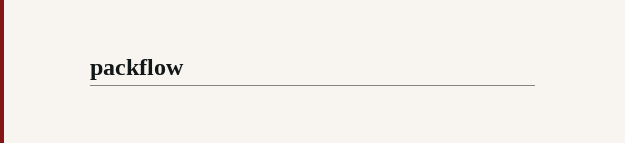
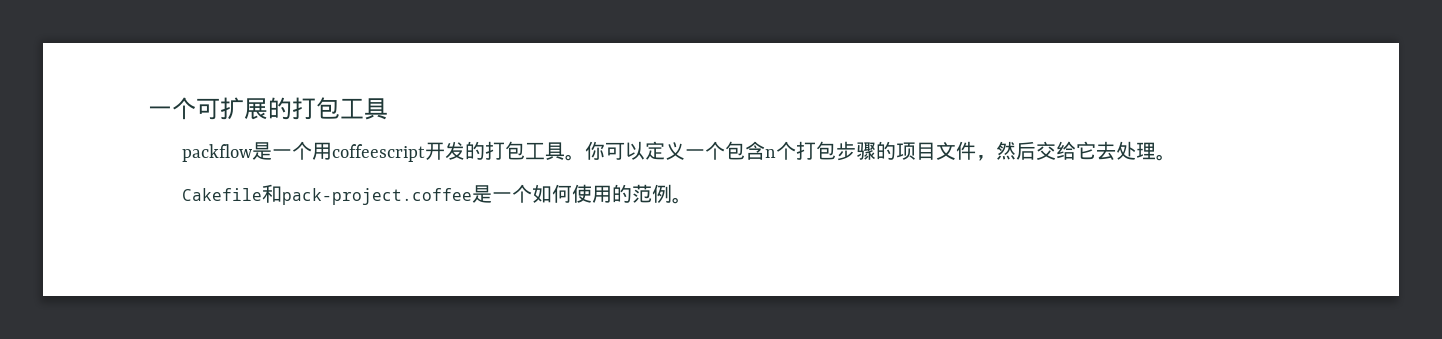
- packflow
+ 一个可扩展的打包工具
+ packflow是一个用coffeescript开发的打包工具。你可以定义一个包含n个打包步骤的项目文件，然后交给它去处理。
+ Cakefile和pack-project.coffee是一个如何使用的范例。

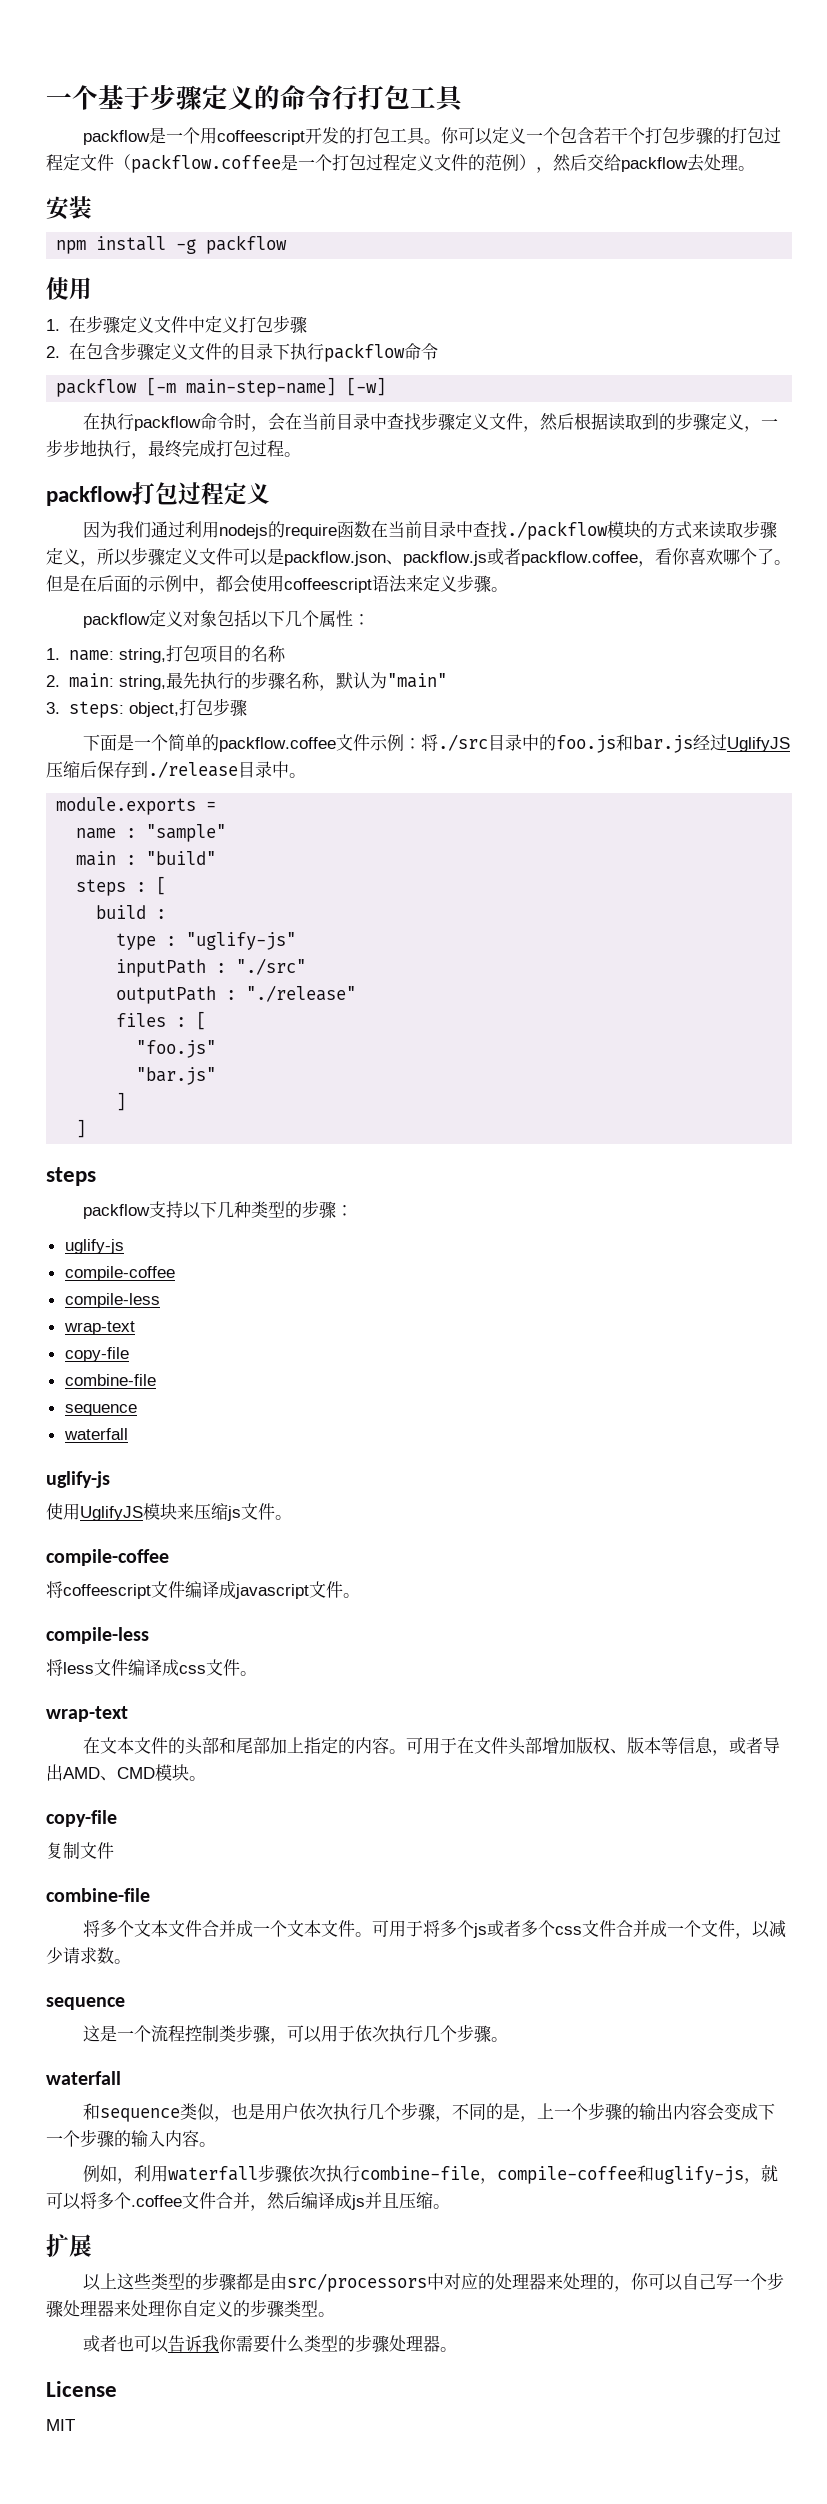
- 一个可扩展的打包工具
+ 一个基于步骤定义的命令行打包工具
- 你可以定义一个包含n个打包步骤的项目文件，然后交给它去处理。
- Cakefile和pack-project.coffee是一个如何使用的范例。
+ 你可以定义一个包含若干个打包步骤的打包过程定文件（packflow.coffee是一个打包过程定义文件的范例），然后交给packflow去处理。
+ 安装
+ npm install -g packflow
+ 使用
+ 1.在步骤定义文件中定义打包步骤
+ 2.在包含步骤定义文件的目录下执行packflow命令
+ packflow [-m main-step-name] [-w]
+ 在执行packflow命令时，会在当前目录中查找步骤定义文件，然后根据读取到的步骤定义，一步步地执行，最终完成打包过程。
+ packflow打包过程定义
+ 因为我们通过利用nodejs的require函数在当前目录中查找./packflow模块的方式来读取步骤定义，所以步骤定义文件可以是packflow.json、packflow.js或者packflow.coffee，看你喜欢哪个了。但是在后面的示例中，都会使用coffeescript语法来定义步骤。
+ packflow定义对象包括以下几个属性：
+ 1. name: string,打包项目的名称
+ 2. main: string,最先执行的步骤名称，默认为"main"
+ 3. steps: object,打包步骤
+ 下面是一个简单的packflow.coffee文件示例：将./src目录中的foo.js和bar.js经过UglifyJS压缩后保存到./release目录中。
+ module.exports =
+ name : "sample"
+ main : "build"
+ steps : [
+ build :
+ type : "uglify-js"
+ inputPath : "./src"
+ outputPath : "./release"
+ files : [
+ "foo.js"
+ "bar.js"
+ ]
+ ]
+ steps
+ packflow支持以下几种类型的步骤：
+ uglify-js
+ compile-coffee
+ compile-less
+ wrap-text
+ copy-file
+ combine-file
+ sequence
+ waterfall
+ uglify-js
+ 使用UglifyJS模块来压缩js文件。
+ compile-coffee
+ 将coffeescript文件编译成javascript文件。
+ compile-less
+ 将less文件编译成css文件。
+ wrap-text
+ 在文本文件的头部和尾部加上指定的内容。可用于在文件头部增加版权、版本等信息，或者导出AMD、CMD模块。
+ copy-file
+ 复制文件
+ combine-file
+ 将多个文本文件合并成一个文本文件。可用于将多个js或者多个css文件合并成一个文件，以减少请求数。
+ sequence
+ 这是一个流程控制类步骤，可以用于依次执行几个步骤。
+ waterfall
+ 和sequence类似，也是用户依次执行几个步骤，不同的是，上一个步骤的输出内容会变成下一个步骤的输入内容。
+ 例如，利用waterfall步骤依次执行combine-file，compile-coffee和uglify-js，就可以将多个.coffee文件合并，然后编译成js并且压缩。
+ 扩展
+ 以上这些类型的步骤都是由src/processors中对应的处理器来处理的，你可以自己写一个步骤处理器来处理你自定义的步骤类型。
+ 或者也可以告诉我你需要什么类型的步骤处理器。
+ License
+ MIT

